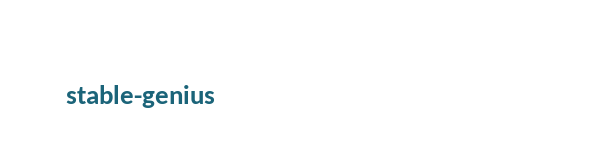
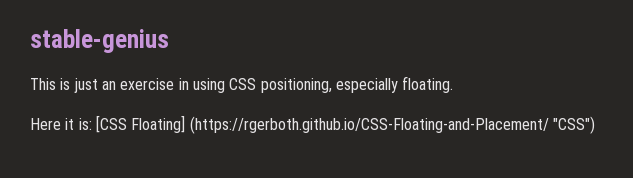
+ This is just an exercise in using CSS positioning, especially floating.
+ Here it is: [CSS Floating] (https://rgerboth.github.io/CSS-Floating-and-Placement/ "CSS")

